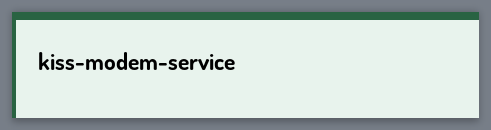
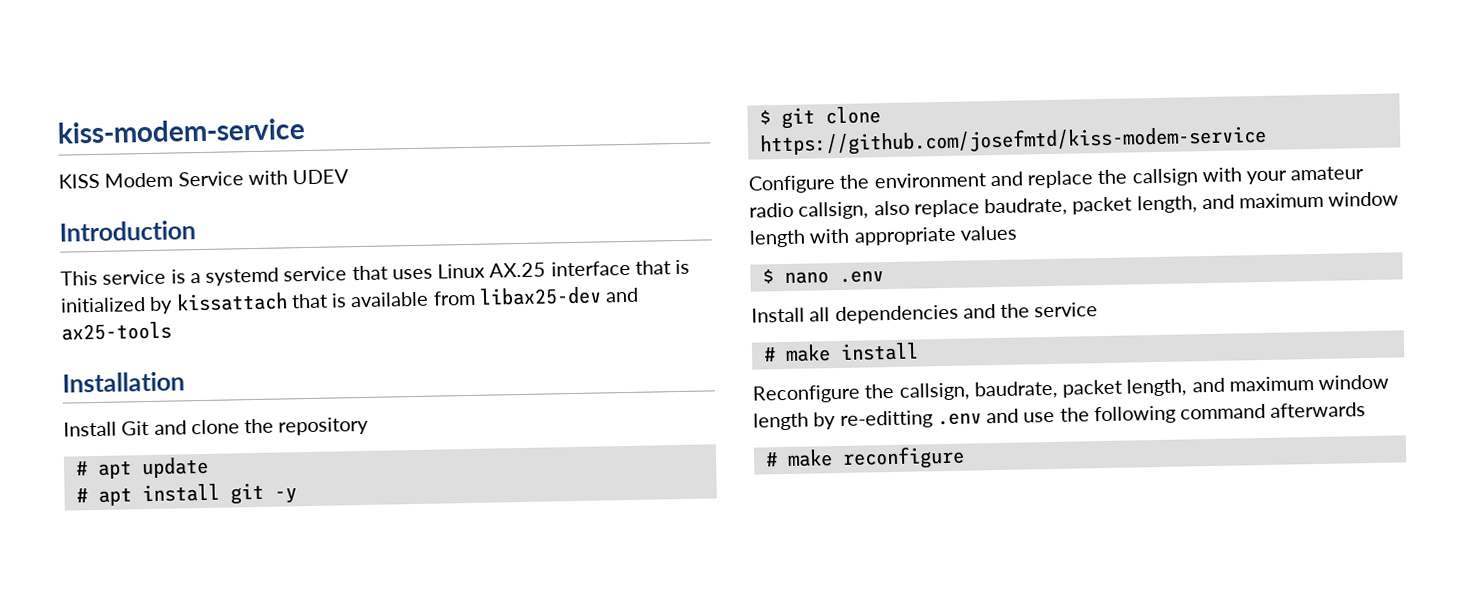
+ KISS Modem Service with UDEV
+ Introduction
+ This service is a systemd service that uses Linux AX.25 interface that is initialized by kissattach that is available from libax25-dev and ax25-tools
+ Installation
+ Install Git and clone the repository
+ # apt update
+ # apt install git -y
+ $ git clone https://github.com/josefmtd/kiss-modem-service
+ Configure the environment and replace the callsign with your amateur radio callsign, also replace baudrate, packet length, and maximum window length with appropriate values
+ $ nano .env
+ Install all dependencies and the service
+ # make install
+ Reconfigure the callsign, baudrate, packet length, and maximum window length by re-editting .env and use the following command afterwards
+ # make reconfigure

